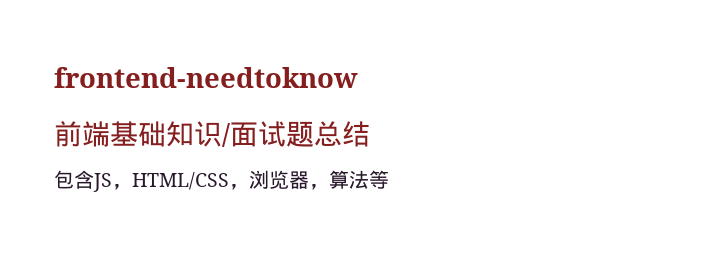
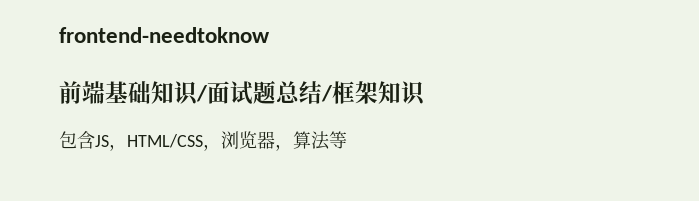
- 前端基础知识/面试题总结
+ 前端基础知识/面试题总结/框架知识

